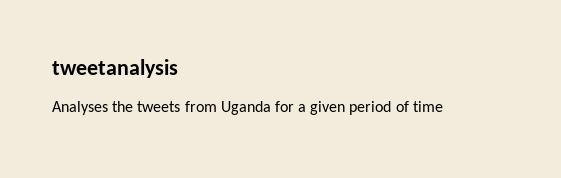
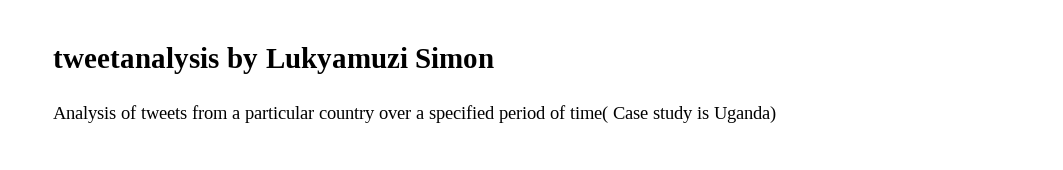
- tweetanalysis
- Analyses the tweets from Uganda for a given period of time
+ tweetanalysis by Lukyamuzi Simon
+ Analysis of tweets from a particular country over a specified period of time( Case study is Uganda)

